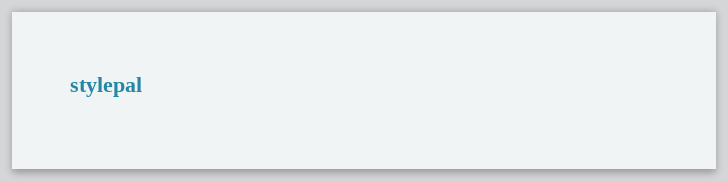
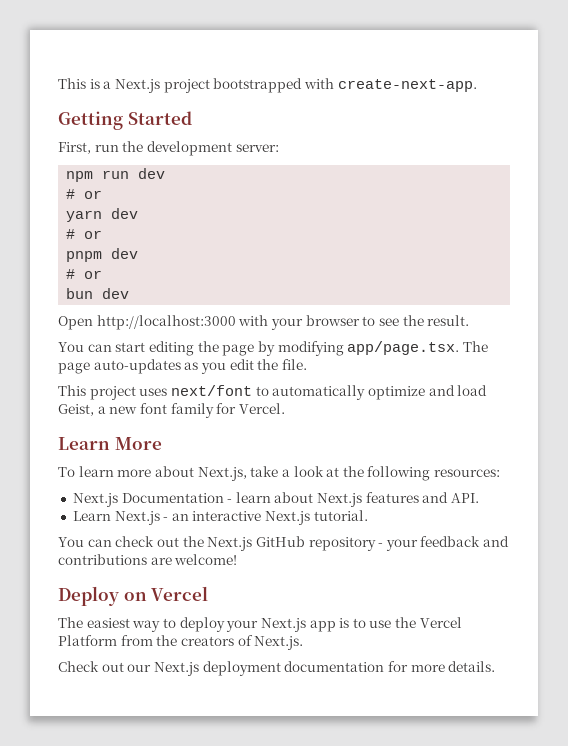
- stylepal
+ This is a Next.js project bootstrapped with create-next-app.
+ Getting Started
+ First, run the development server:
+ npm run dev
+ # or
+ yarn dev
+ # or
+ pnpm dev
+ # or
+ bun dev
+ Open http://localhost:3000 with your browser to see the result.
+ You can start editing the page by modifying app/page.tsx. The page auto-updates as you edit the file.
+ This project uses next/font to automatically optimize and load Geist, a new font family for Vercel.
+ Learn More
+ To learn more about Next.js, take a look at the following resources:
+ Next.js Documentation - learn about Next.js features and API.
+ Learn Next.js - an interactive Next.js tutorial.
+ You can check out the Next.js GitHub repository - your feedback and contributions are welcome!
+ Deploy on Vercel
+ The easiest way to deploy your Next.js app is to use the Vercel Platform from the creators of Next.js.
+ Check out our Next.js deployment documentation for more details.

